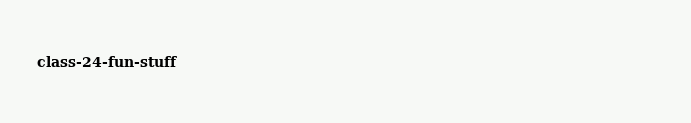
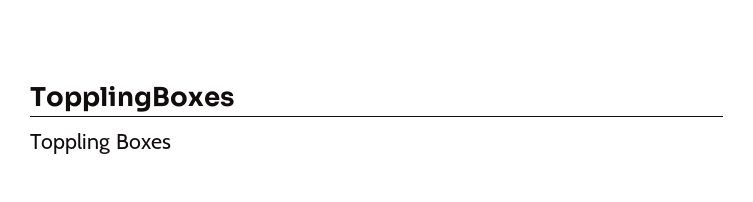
- class-24-fun-stuff
+ TopplingBoxes
+ Toppling Boxes

